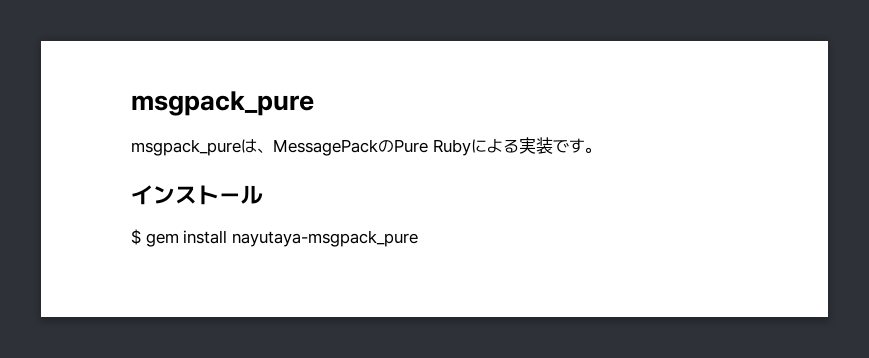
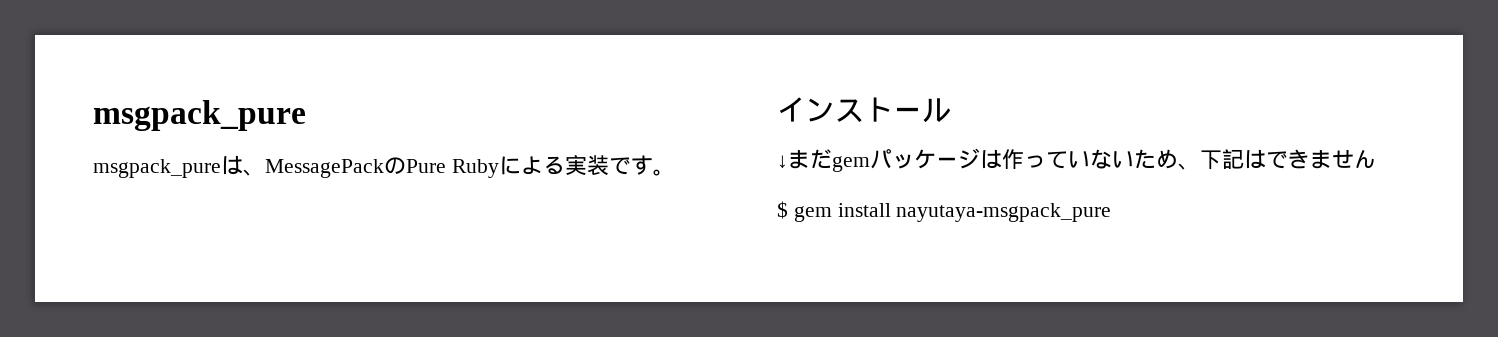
+ ↓まだgemパッケージは作っていないため、下記はできません

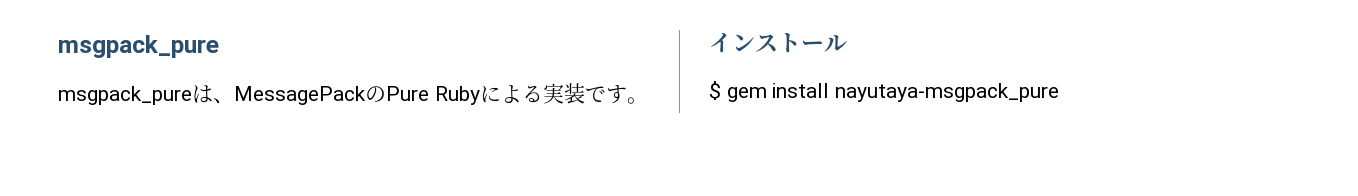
- ↓まだgemパッケージは作っていないため、下記はできません

